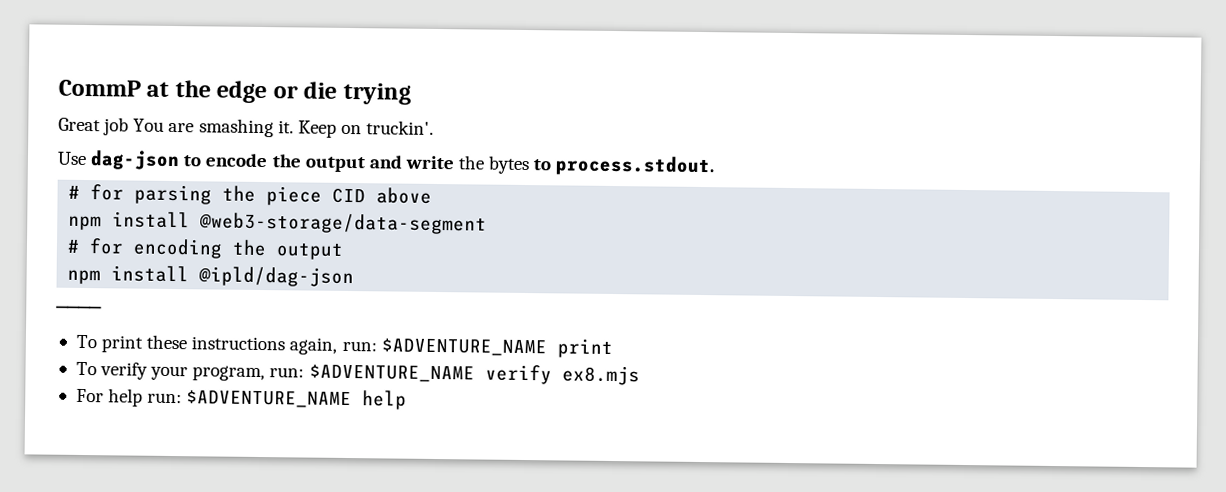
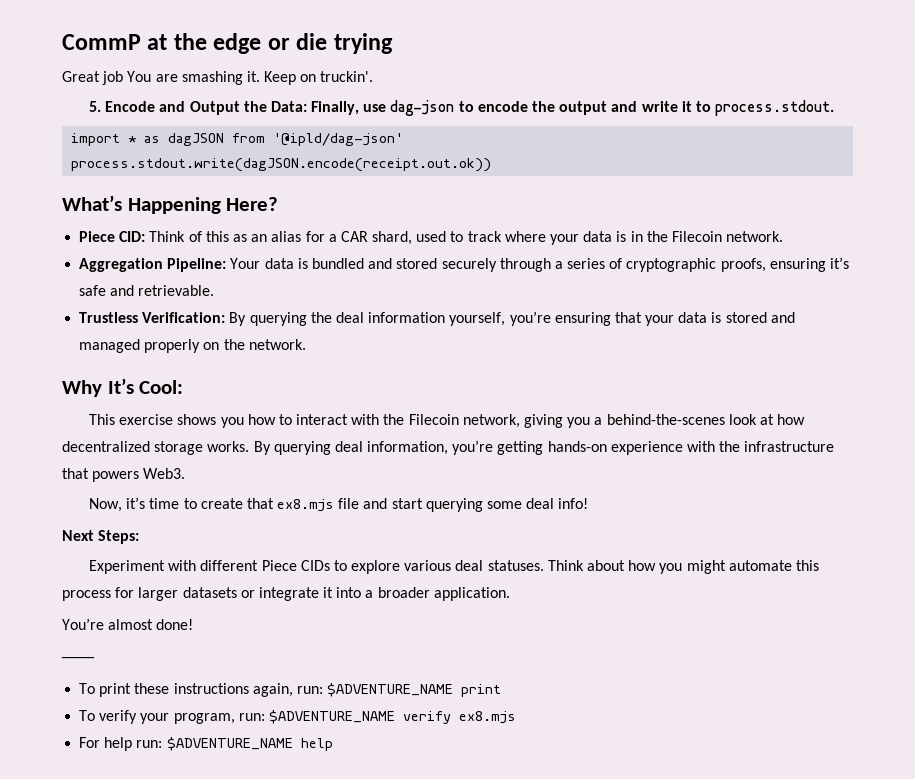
- Use dag-json to encode the output and write the bytes to process.stdout.
+ 5. Encode and Output the Data: Finally, use dag-json to encode the output and write it to process.stdout.
- # for parsing the piece CID above
- npm install @web3-storage/data-segment
- # for encoding the output
- npm install @ipld/dag-json
+ import * as dagJSON from '@ipld/dag-json'
+ process.stdout.write(dagJSON.encode(receipt.out.ok))
+ What’s Happening Here?
+ Piece CID: Think of this as an alias for a CAR shard, used to track where your data is in the Filecoin network.
+ Aggregation Pipeline: Your data is bundled and stored securely through a series of cryptographic proofs, ensuring it’s safe and retrievable.
+ Trustless Verification: By querying the deal information yourself, you’re ensuring that your data is stored and managed properly on the network.
+ Why It’s Cool:
+ This exercise shows you how to interact with the Filecoin network, giving you a behind-the-scenes look at how decentralized storage works. By querying deal information, you’re getting hands-on experience with the infrastructure that powers Web3.
+ Now, it’s time to create that ex8.mjs file and start querying some deal info!
+ Next Steps:
+ Experiment with different Piece CIDs to explore various deal statuses. Think about how you might automate this process for larger datasets or integrate it into a broader application.
+ You’re almost done!

